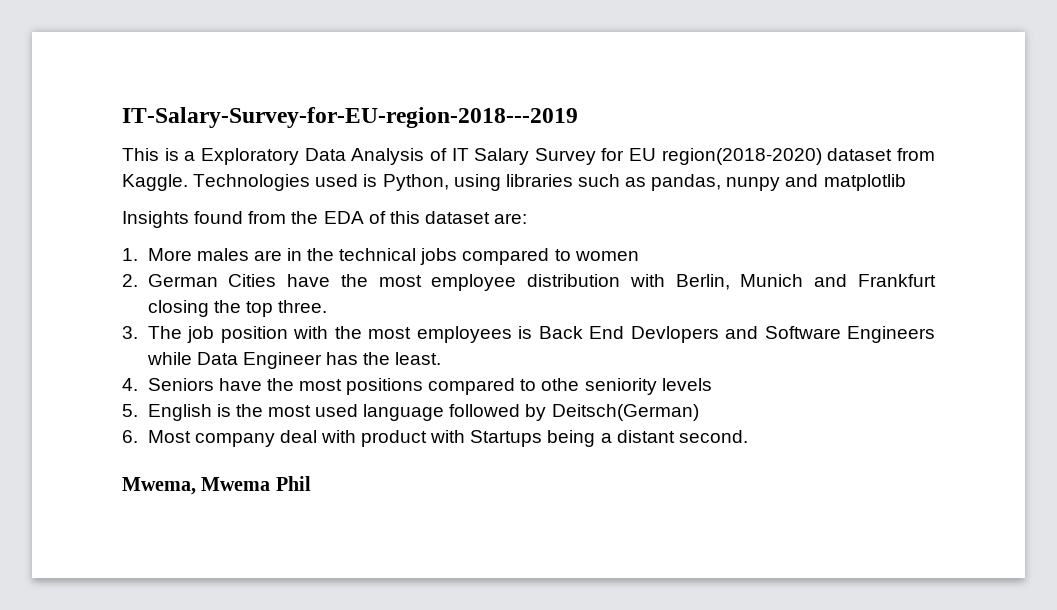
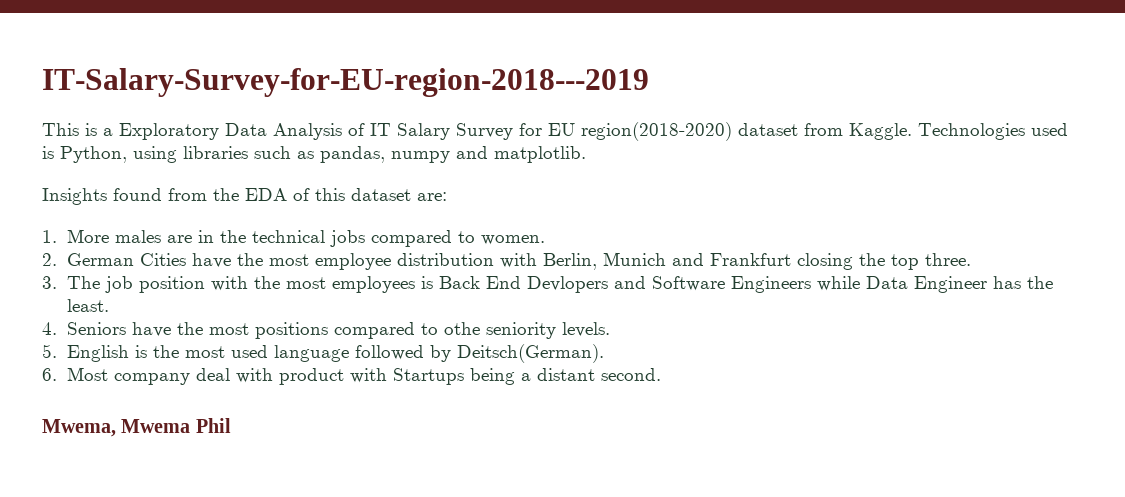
- Technologies used is Python, using libraries such as pandas, nunpy and matplotlib
+ Technologies used is Python, using libraries such as pandas, numpy and matplotlib.
- 1. More males are in the technical jobs compared to women
+ 1. More males are in the technical jobs compared to women.
- 4. Seniors have the most positions compared to othe seniority levels
+ 4. Seniors have the most positions compared to othe seniority levels.
- 5. English is the most used language followed by Deitsch(German)
+ 5. English is the most used language followed by Deitsch(German).

